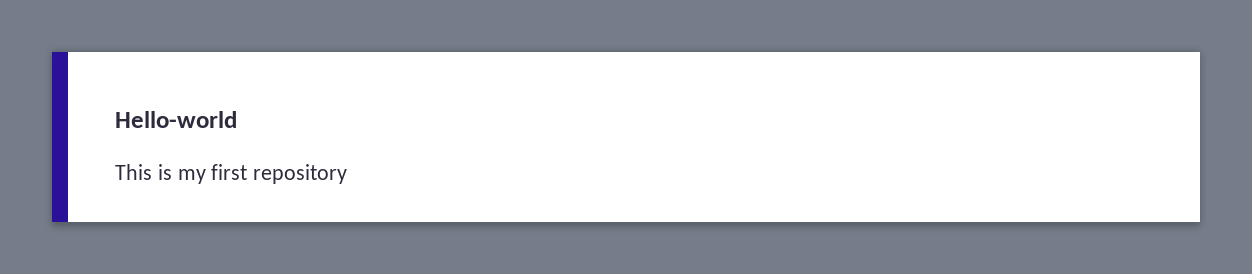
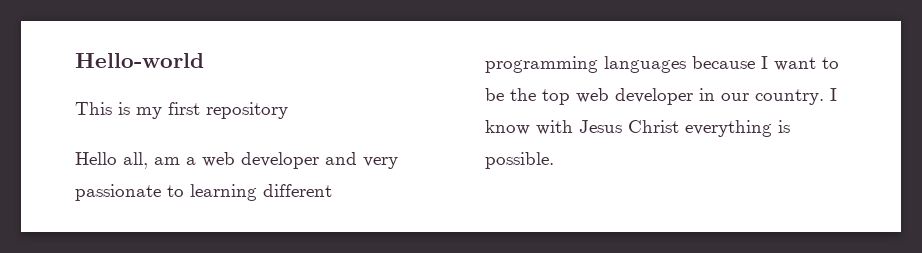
+ Hello all, am a web developer and very passionate to learning different programming languages because I want to be the top web developer in our country. I know with Jesus Christ everything is possible.

